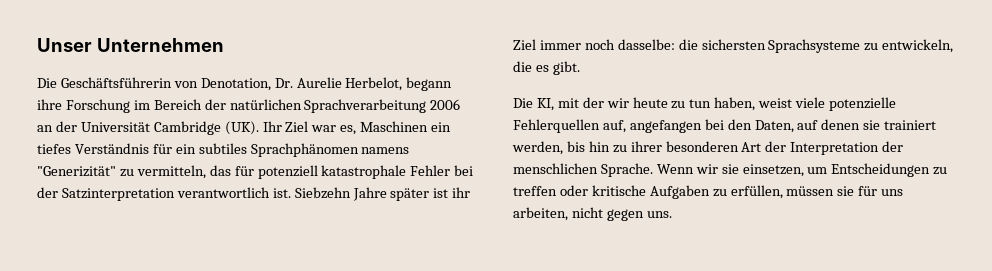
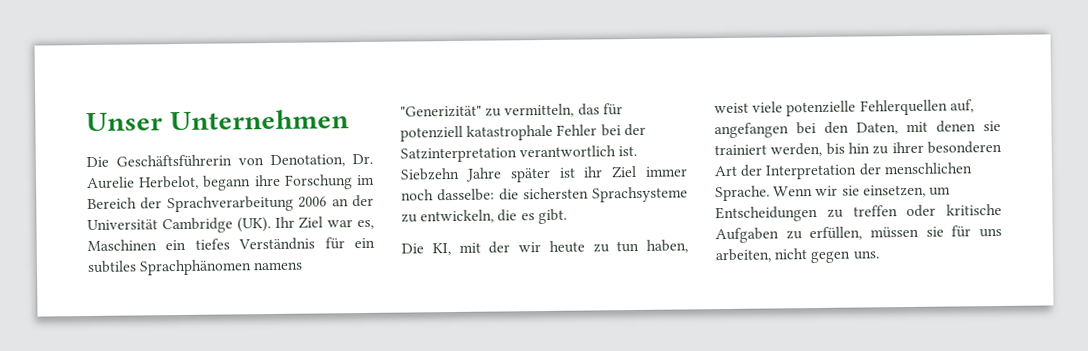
- Die Geschäftsführerin von Denotation, Dr. Aurelie Herbelot, begann ihre Forschung im Bereich der natürlichen Sprachverarbeitung 2006 an der Universität Cambridge (UK). Ihr Ziel war es, Maschinen ein tiefes Verständnis für ein subtiles Sprachphänomen namens "Generizität" zu vermitteln, das für potenziell katastrophale Fehler bei der Satzinterpretation verantwortlich ist.
+ Die Geschäftsführerin von Denotation, Dr. Aurelie Herbelot, begann ihre Forschung im Bereich der Sprachverarbeitung 2006 an der Universität Cambridge (UK). Ihr Ziel war es, Maschinen ein tiefes Verständnis für ein subtiles Sprachphänomen namens "Generizität" zu vermitteln, das für potenziell katastrophale Fehler bei der Satzinterpretation verantwortlich ist.
- Die KI, mit der wir heute zu tun haben, weist viele potenzielle Fehlerquellen auf, angefangen bei den Daten, auf denen sie trainiert werden, bis hin zu ihrer besonderen Art der Interpretation der menschlichen Sprache.
+ Die KI, mit der wir heute zu tun haben, weist viele potenzielle Fehlerquellen auf, angefangen bei den Daten, mit denen sie trainiert werden, bis hin zu ihrer besonderen Art der Interpretation der menschlichen Sprache.

